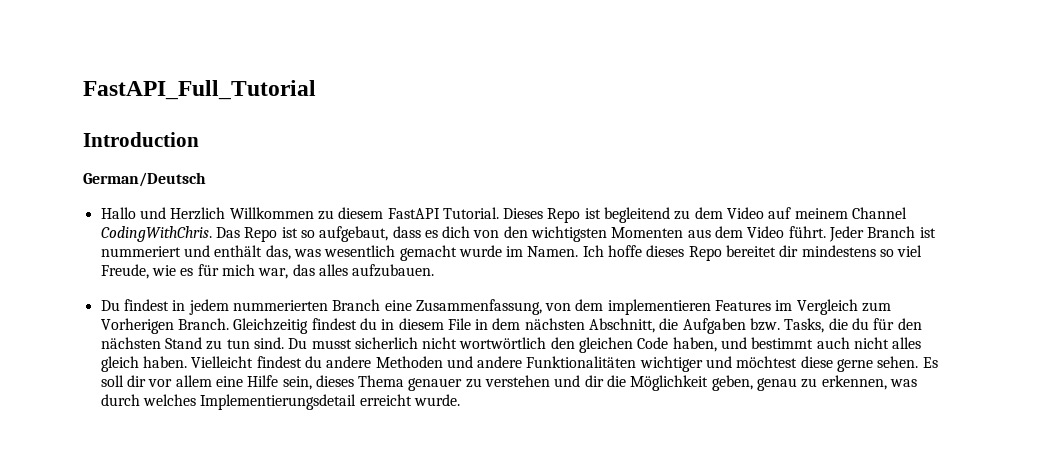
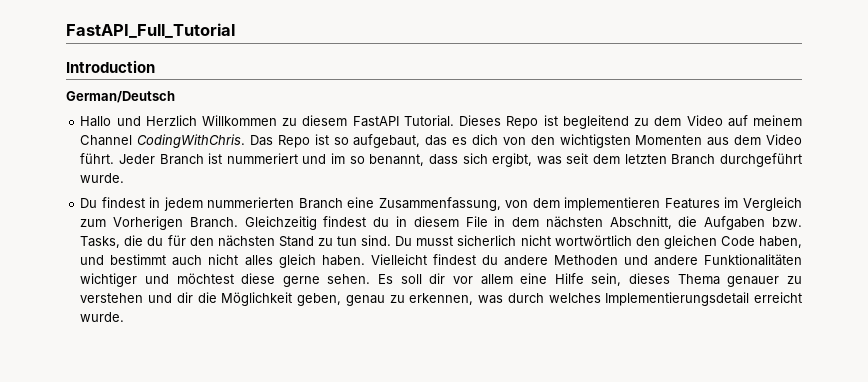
- Das Repo ist so aufgebaut, dass es dich von den wichtigsten Momenten aus dem Video führt.
+ Das Repo ist so aufgebaut, das es dich von den wichtigsten Momenten aus dem Video führt.
- Jeder Branch ist nummeriert und enthält das, was wesentlich gemacht wurde im Namen. Ich hoffe dieses Repo bereitet dir mindestens so viel Freude, wie es für mich war, das alles aufzubauen.
+ Jeder Branch ist nummeriert und im so benannt, dass sich ergibt, was seit dem letzten Branch durchgeführt wurde.

